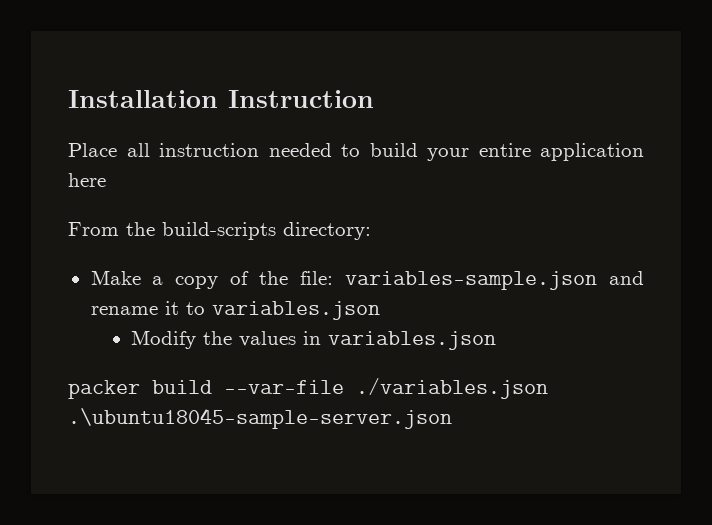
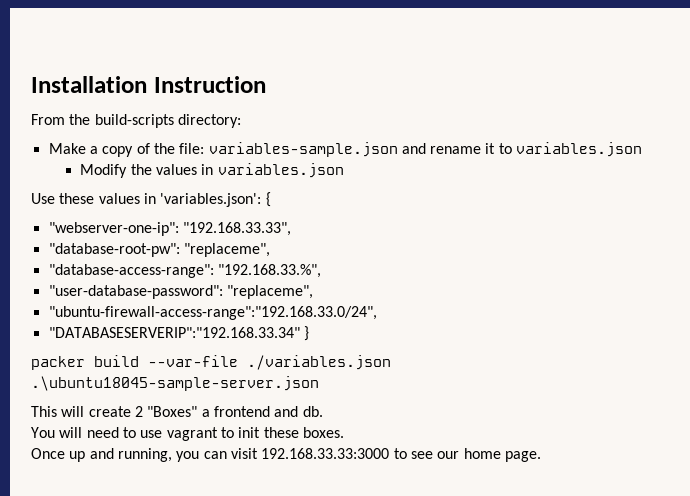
- Place all instruction needed to build your entire application here
+ Use these values in 'variables.json': {
+ "webserver-one-ip": "192.168.33.33",
+ "database-root-pw": "replaceme",
+ "database-access-range": "192.168.33.%",
+ "user-database-password": "replaceme",
+ "ubuntu-firewall-access-range":"192.168.33.0/24",
+ "DATABASESERVERIP":"192.168.33.34" }
+ This will create 2 "Boxes" a frontend and db.
+ You will need to use vagrant to init these boxes.
+ Once up and running, you can visit 192.168.33.33:3000 to see our home page.

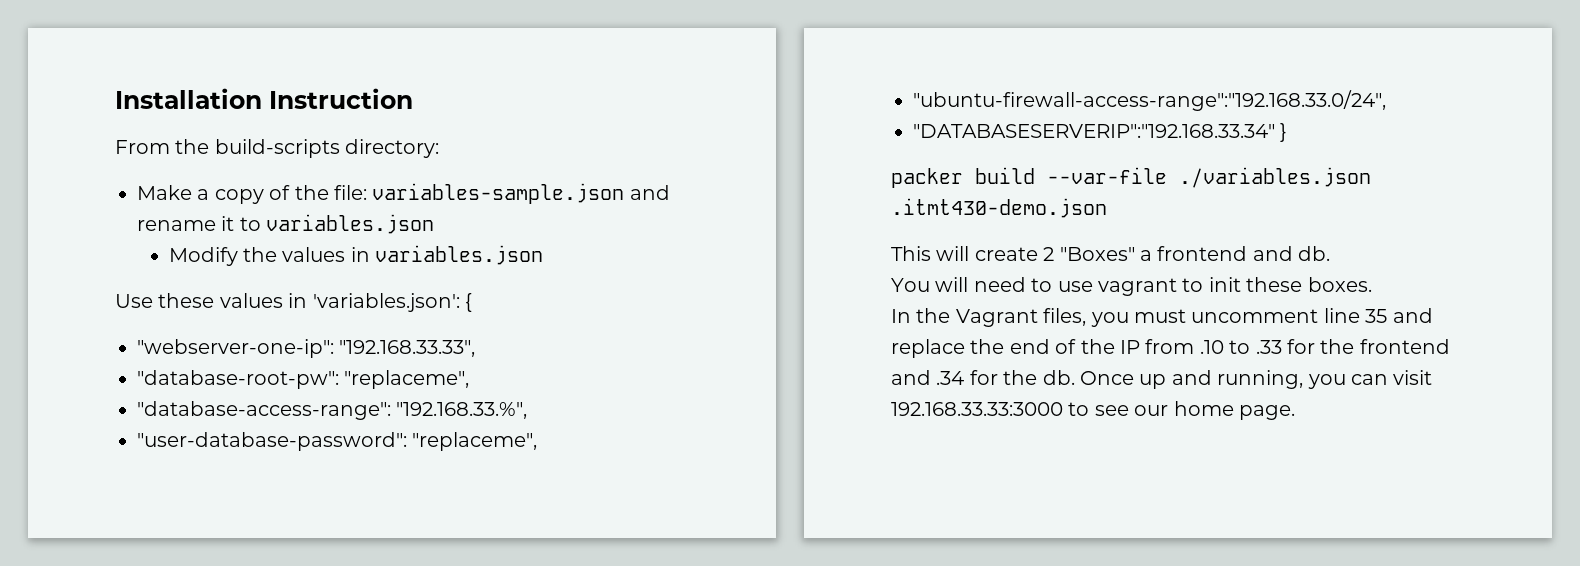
- packer build --var-file ./variables.json .\ubuntu18045-sample-server.json
+ packer build --var-file ./variables.json .itmt430-demo.json
+ In the Vagrant files, you must uncomment line 35 and replace the end of the IP from .10 to .33 for the frontend and .34 for the db.

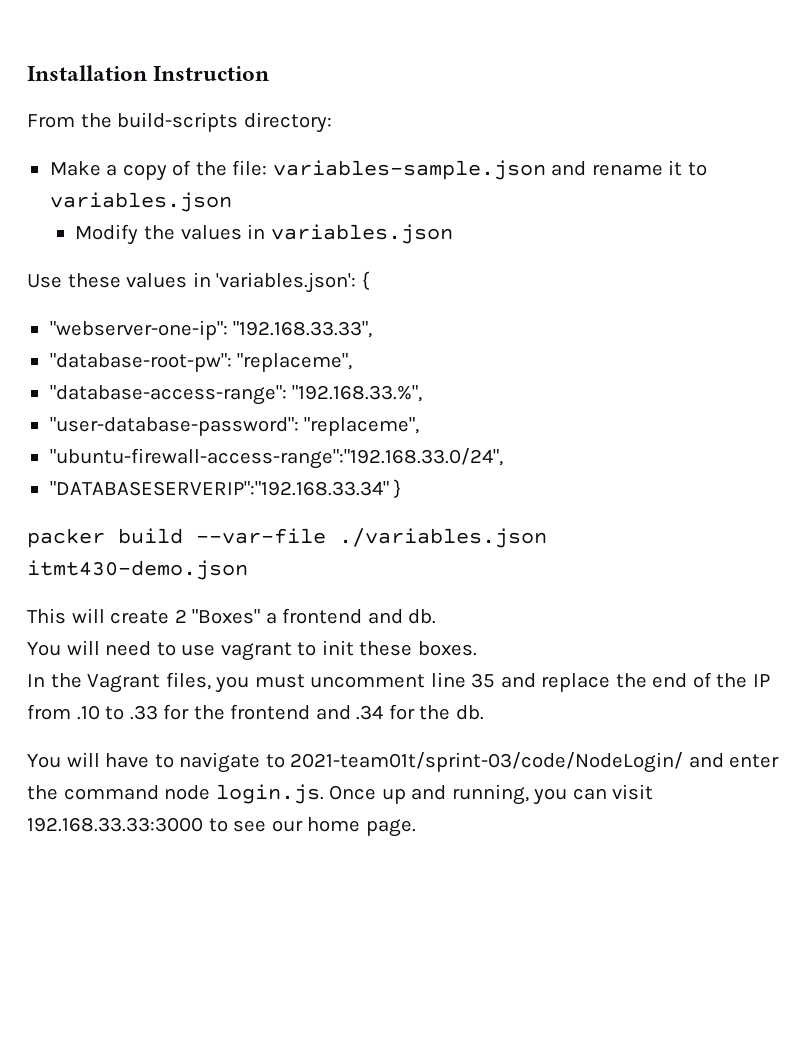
- packer build --var-file ./variables.json .itmt430-demo.json
+ packer build --var-file ./variables.json itmt430-demo.json
- In the Vagrant files, you must uncomment line 35 and replace the end of the IP from .10 to .33 for the frontend and .34 for the db. Once up and running, you can visit 192.168.33.33:3000 to see our home page.
+ In the Vagrant files, you must uncomment line 35 and replace the end of the IP from .10 to .33 for the frontend and .34 for the db.
+ You will have to navigate to 2021-team01t/sprint-03/code/NodeLogin/ and enter the command node login.js. Once up and running, you can visit 192.168.33.33:3000 to see our home page.

